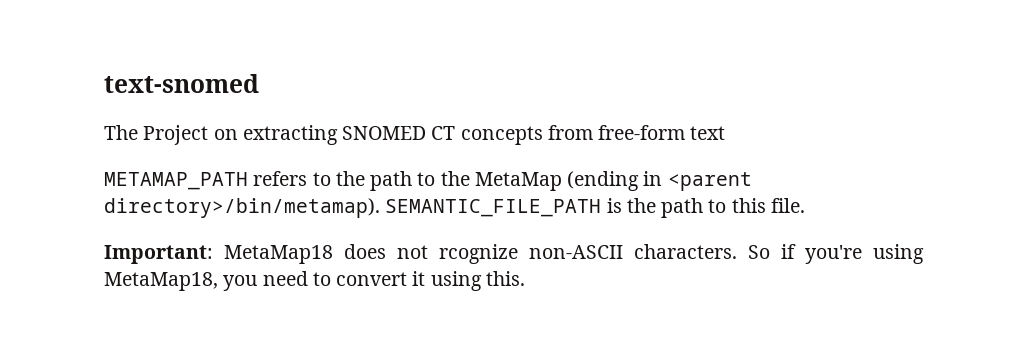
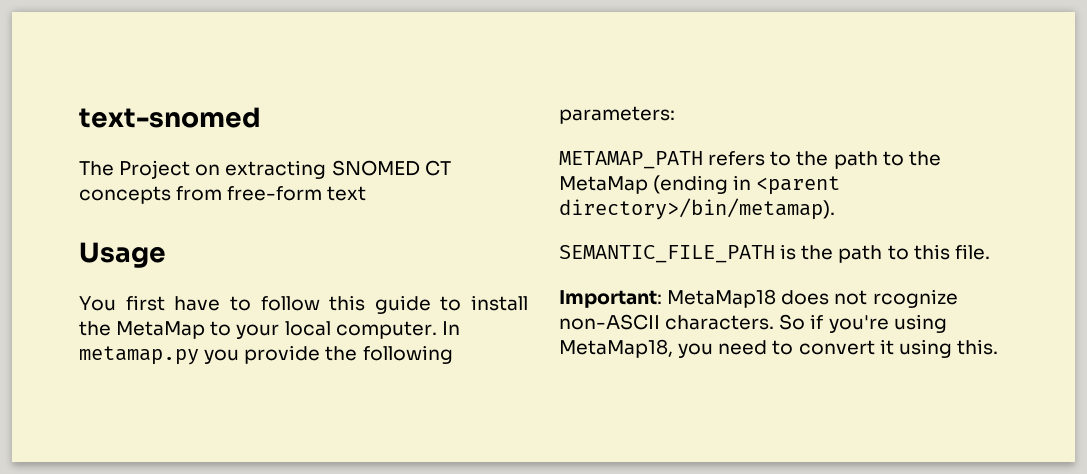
+ Usage
+ You first have to follow this guide to install the MetaMap to your local computer. In metamap.py you provide the following parameters:
- METAMAP_PATH refers to the path to the MetaMap (ending in <parent directory>/bin/metamap). SEMANTIC_FILE_PATH is the path to this file.
+ METAMAP_PATH refers to the path to the MetaMap (ending in <parent directory>/bin/metamap).
+ SEMANTIC_FILE_PATH is the path to this file.

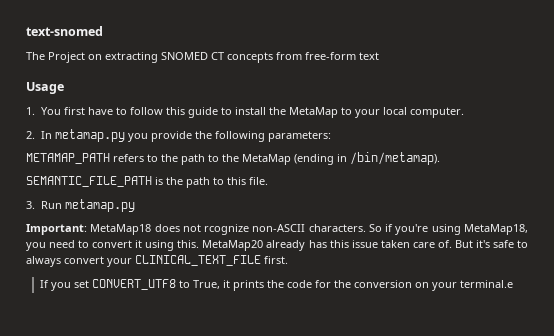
- You first have to follow this guide to install the MetaMap to your local computer. In metamap.py you provide the following parameters:
+ 1. You first have to follow this guide to install the MetaMap to your local computer.
+ 2. In metamap.py you provide the following parameters:
- METAMAP_PATH refers to the path to the MetaMap (ending in <parent directory>/bin/metamap).
+ METAMAP_PATH refers to the path to the MetaMap (ending in /bin/metamap).
+ 3. Run metamap.py
+ MetaMap20 already has this issue taken care of. But it's safe to always convert your CLINICAL_TEXT_FILE first.
+ If you set CONVERT_UTF8 to True, it prints the code for the conversion on your terminal.e

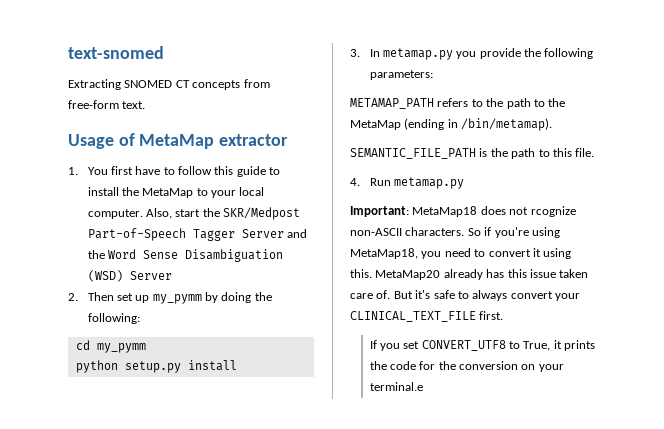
- The Project on extracting SNOMED CT concepts from free-form text
+ Extracting SNOMED CT concepts from free-form text.
- Usage
+ Usage of MetaMap extractor
- 1. You first have to follow this guide to install the MetaMap to your local computer.
- 2. In metamap.py you provide the following parameters:
+ 1. You first have to follow this guide to install the MetaMap to your local computer. Also, start the SKR/Medpost Part-of-Speech Tagger Server and the Word Sense Disambiguation (WSD) Server
+ 2. Then set up my_pymm by doing the following:
+ cd my_pymm
+ python setup.py install
+ 3. In metamap.py you provide the following parameters:
- 3. Run metamap.py
+ 4. Run metamap.py

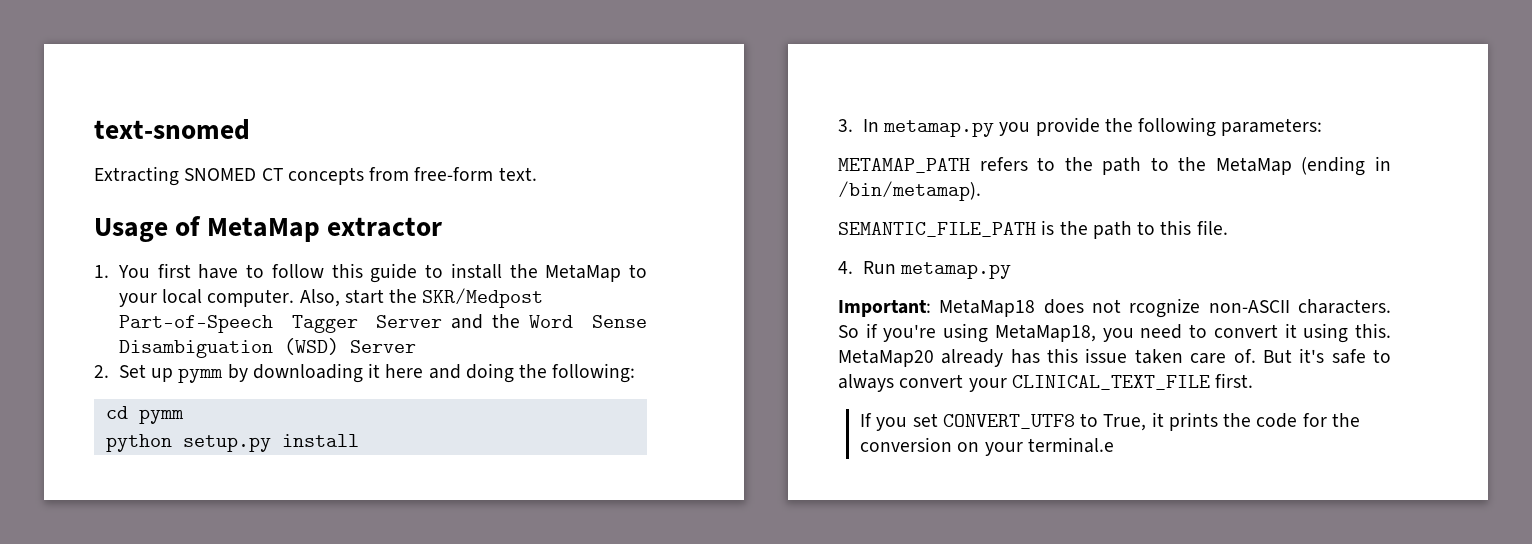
- 2. Then set up my_pymm by doing the following:
+ 2. Set up pymm by downloading it here and doing the following:
- cd my_pymm
+ cd pymm

